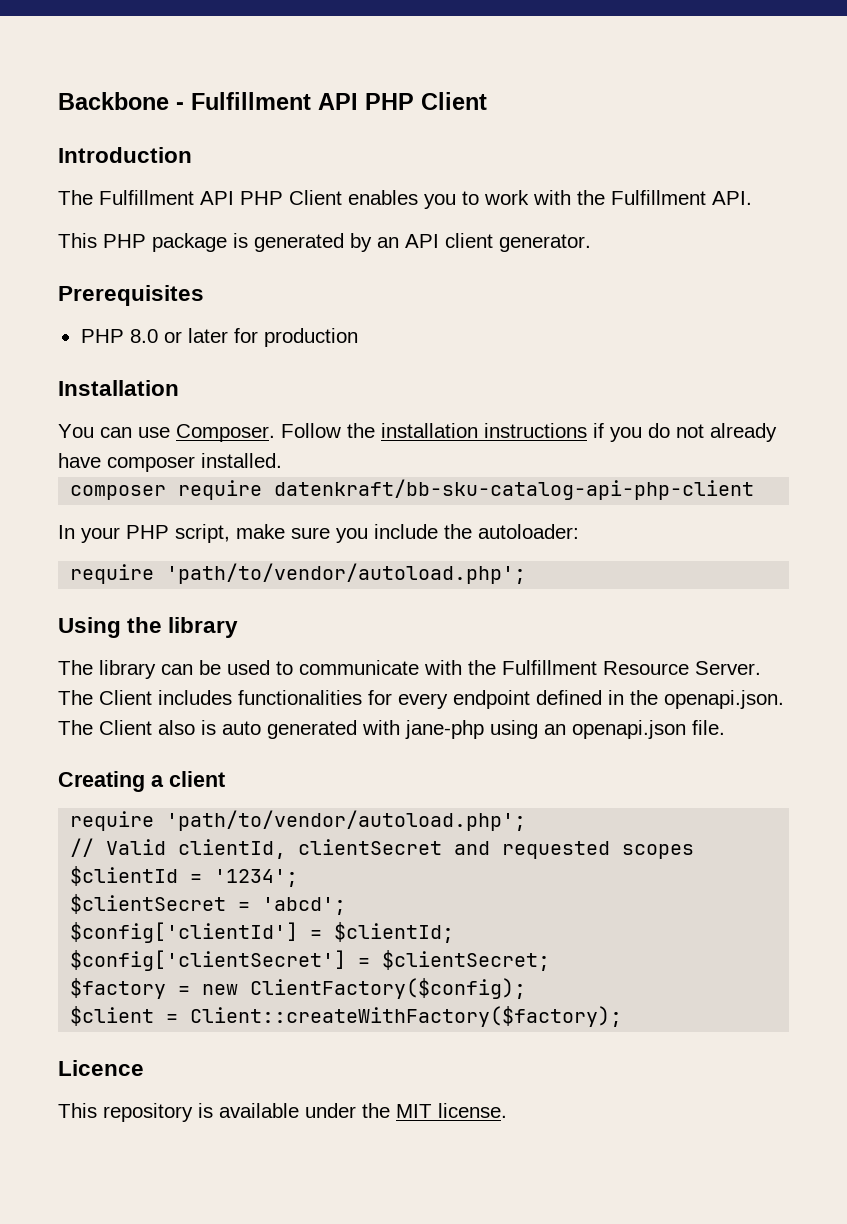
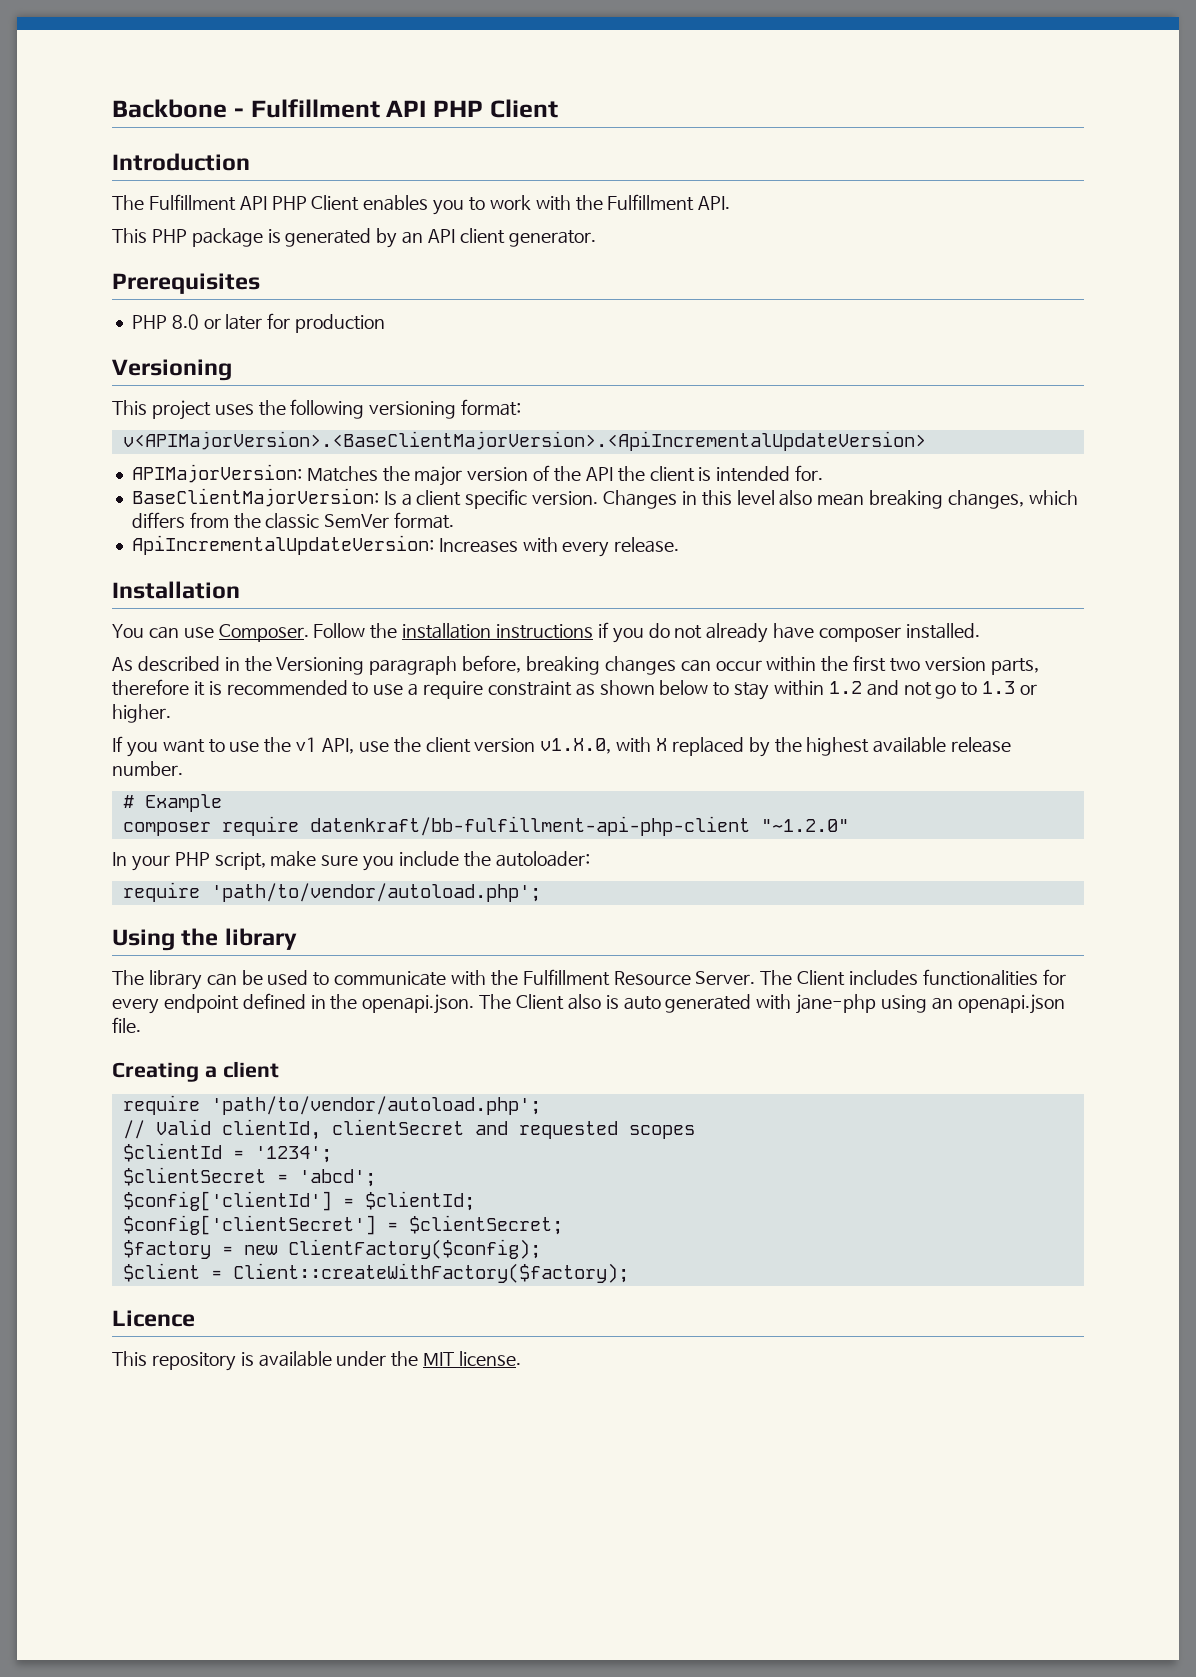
  PHP 8.0 or later for production
+ Versioning
+ This project uses the following versioning format:
+ v<APIMajorVersion>.<BaseClientMajorVersion>.<ApiIncrementalUpdateVersion>
+ APIMajorVersion: Matches the major version of the API the client is intended for.
+ BaseClientMajorVersion: Is a client specific version. Changes in this level also mean breaking changes, which differs from the classic SemVer format.
+ ApiIncrementalUpdateVersion: Increases with every release.
+ As described in the Versioning paragraph before, breaking changes can occur within the first two version parts, therefore it is recommended to use a require constraint as shown below to stay within 1.2 and not go to 1.3 or higher.
+ If you want to use the v1 API, use the client version v1.X.0, with X replaced by the highest available release number.
+ # Example
- composer require datenkraft/bb-sku-catalog-api-php-client
+ composer require datenkraft/bb-fulfillment-api-php-client "~1.2.0"

